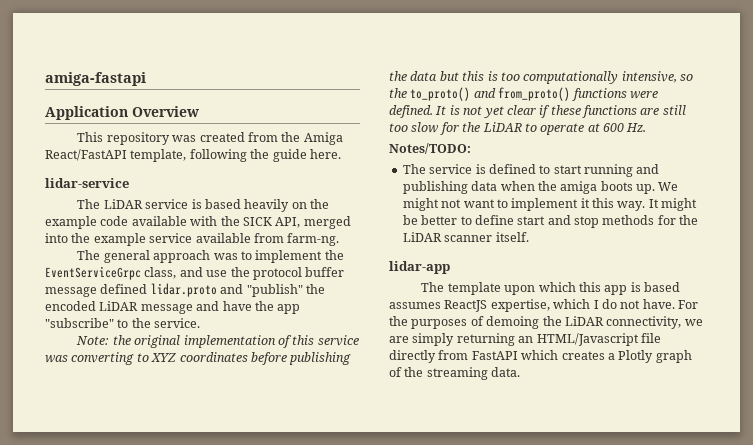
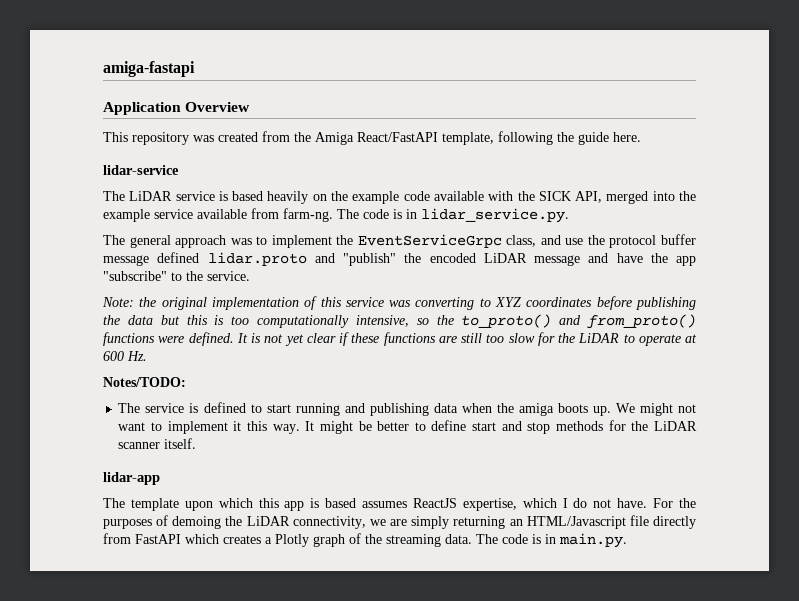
+ The code is in lidar_service.py.
+ The code is in main.py.

